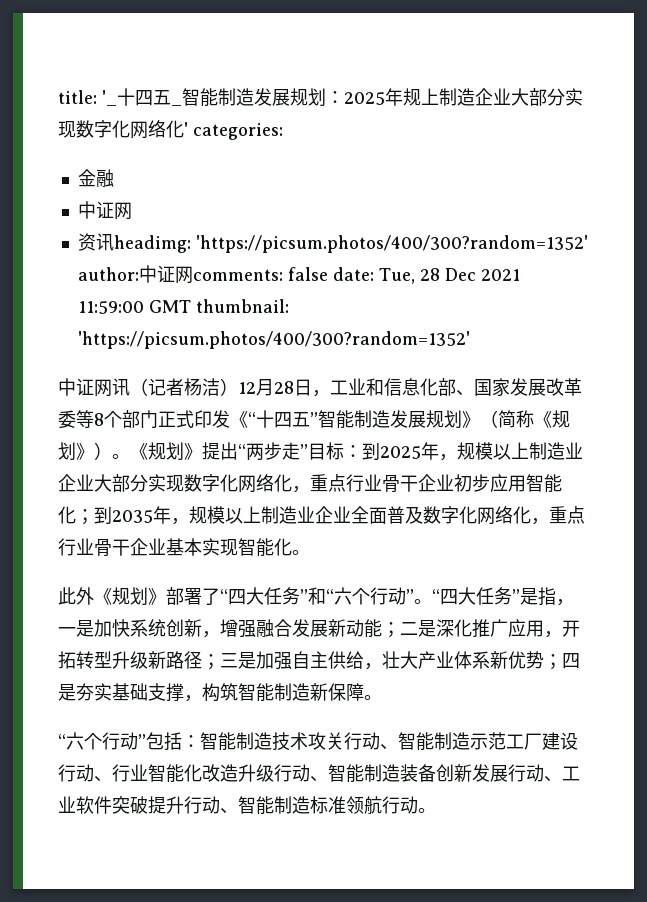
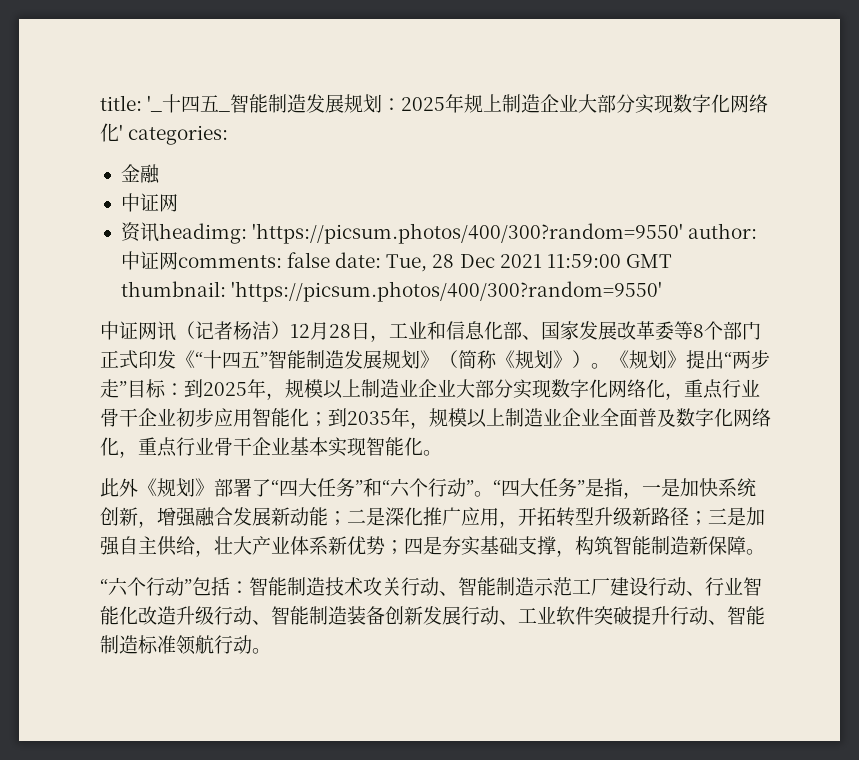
- 资讯headimg: 'https://picsum.photos/400/300?random=1352' author:中证网comments: false date: Tue, 28 Dec 2021 11:59:00 GMT thumbnail: 'https://picsum.photos/400/300?random=1352'
+ 资讯headimg: 'https://picsum.photos/400/300?random=9550' author:中证网comments: false date: Tue, 28 Dec 2021 11:59:00 GMT thumbnail: 'https://picsum.photos/400/300?random=9550'

